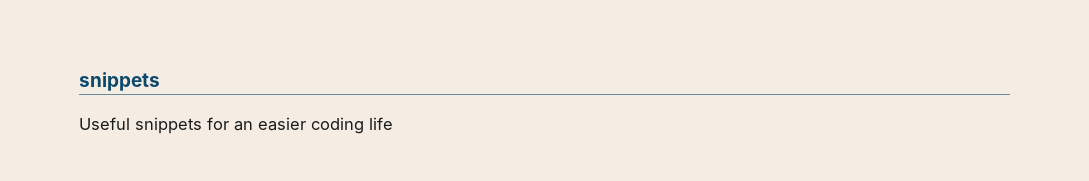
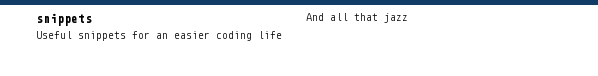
- Useful snippets for an easier coding life
+ Useful snippets for an easier coding life And all that jazz

